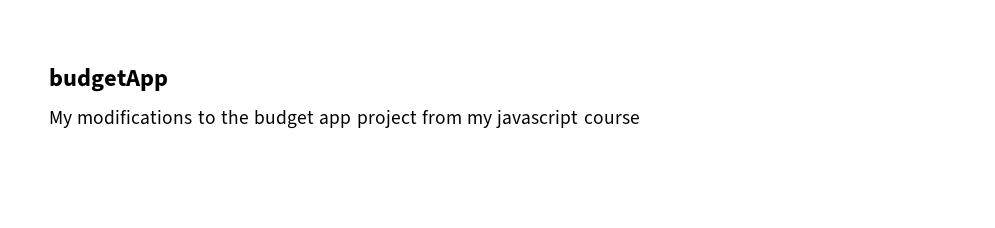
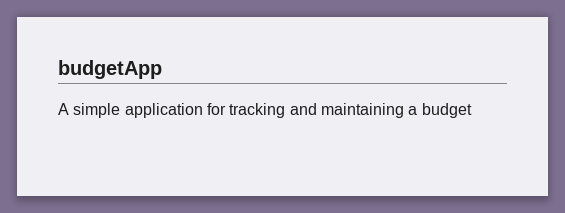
- My modifications to the budget app project from my javascript course
+ A simple application for tracking and maintaining a budget

